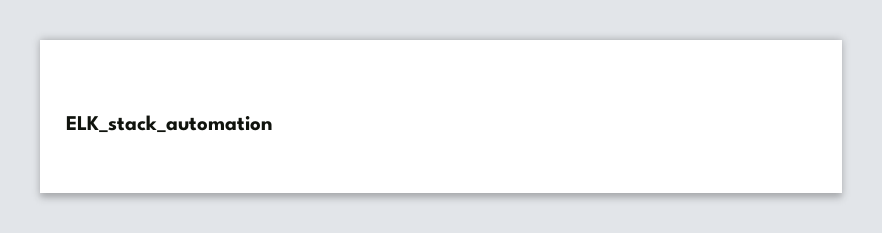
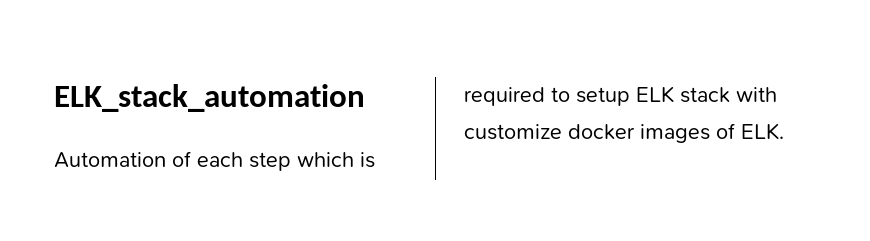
+ Automation of each step which is required to setup ELK stack with customize docker images of ELK.

